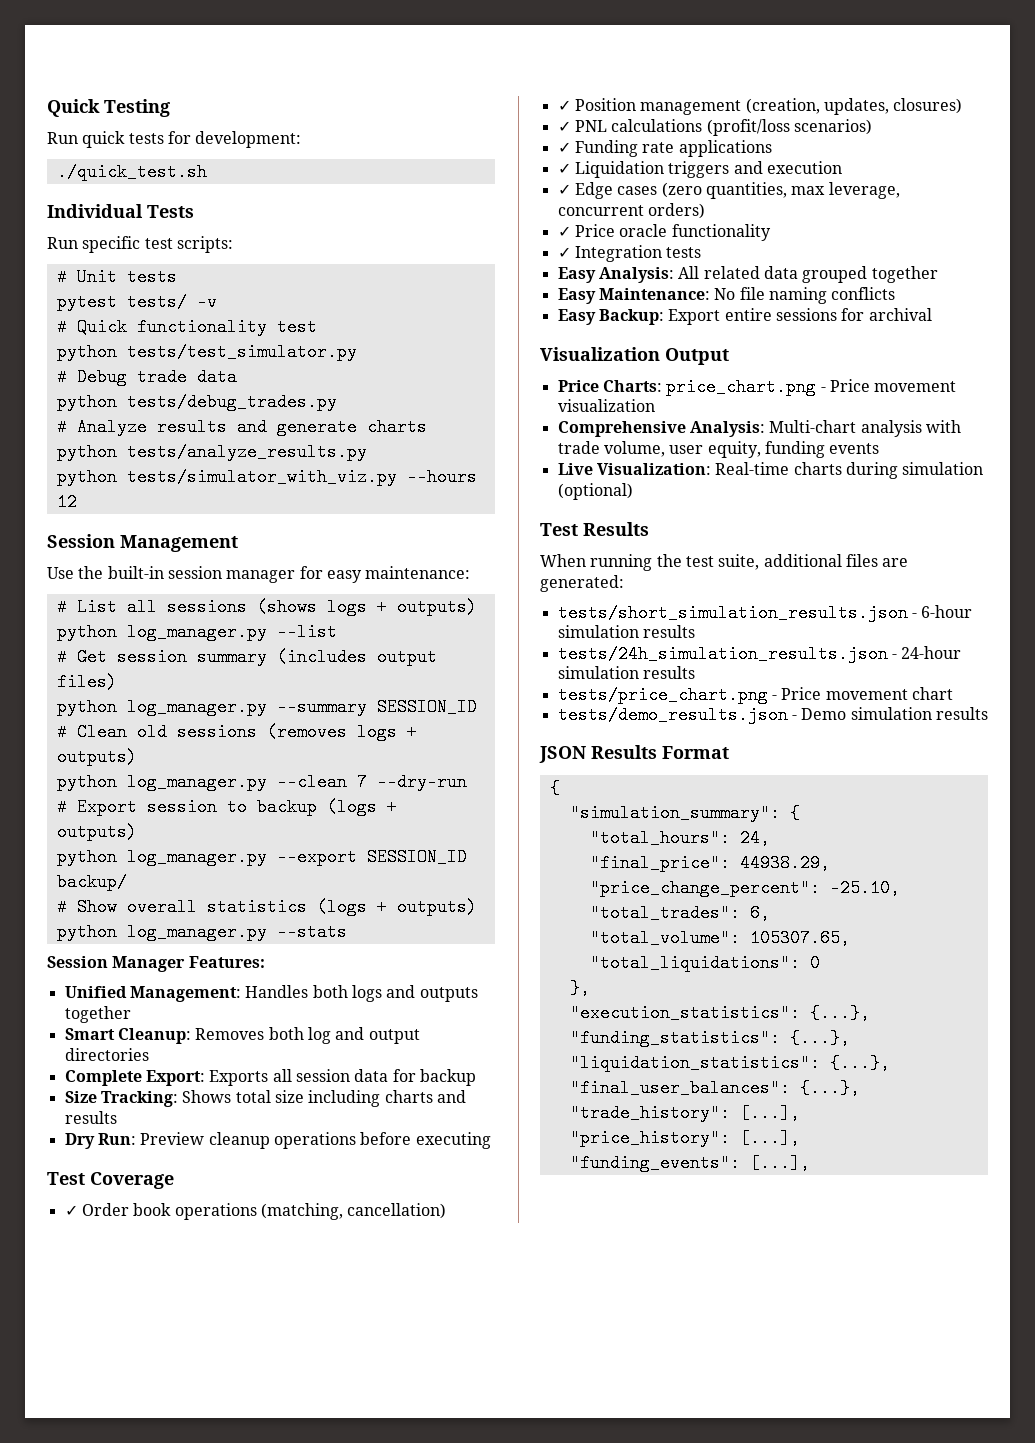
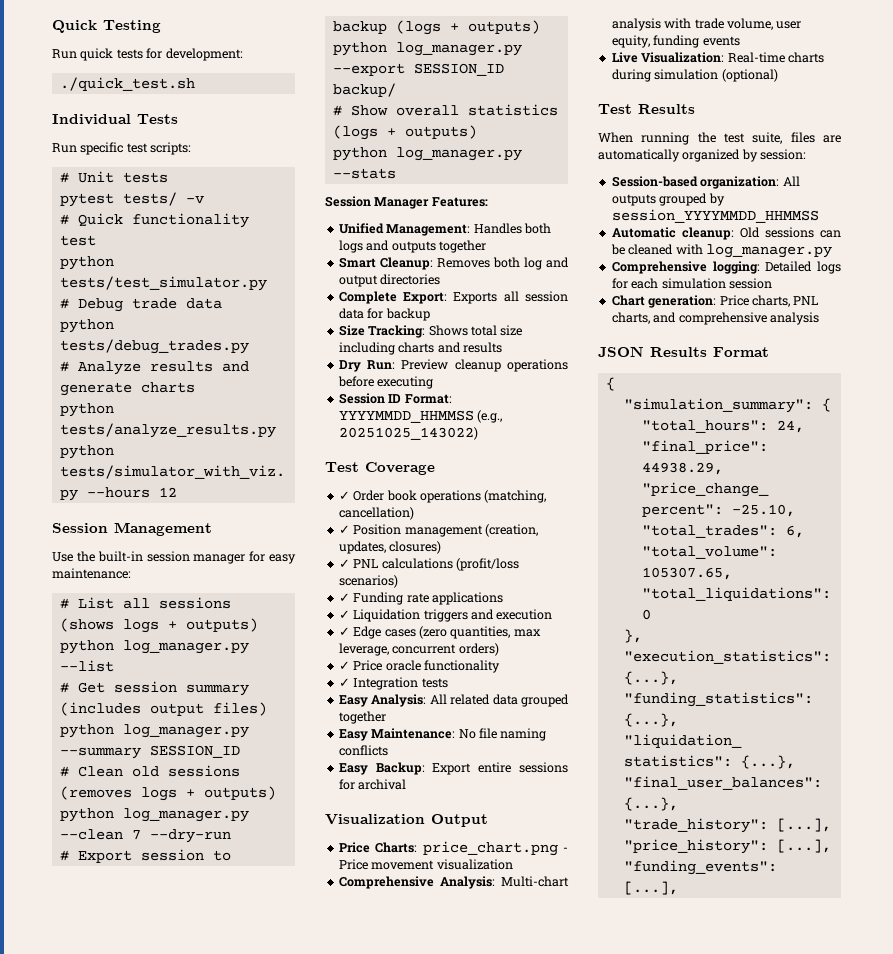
+ Session ID Format: YYYYMMDD_HHMMSS (e.g., 20251025_143022)
- When running the test suite, additional files are generated:
- tests/short_simulation_results.json - 6-hour simulation results
- tests/24h_simulation_results.json - 24-hour simulation results
- tests/price_chart.png - Price movement chart
- tests/demo_results.json - Demo simulation results
+ When running the test suite, files are automatically organized by session:
+ Session-based organization: All outputs grouped by session_YYYYMMDD_HHMMSS
+ Automatic cleanup: Old sessions can be cleaned with log_manager.py
+ Comprehensive logging: Detailed logs for each simulation session
+ Chart generation: Price charts, PNL charts, and comprehensive analysis

